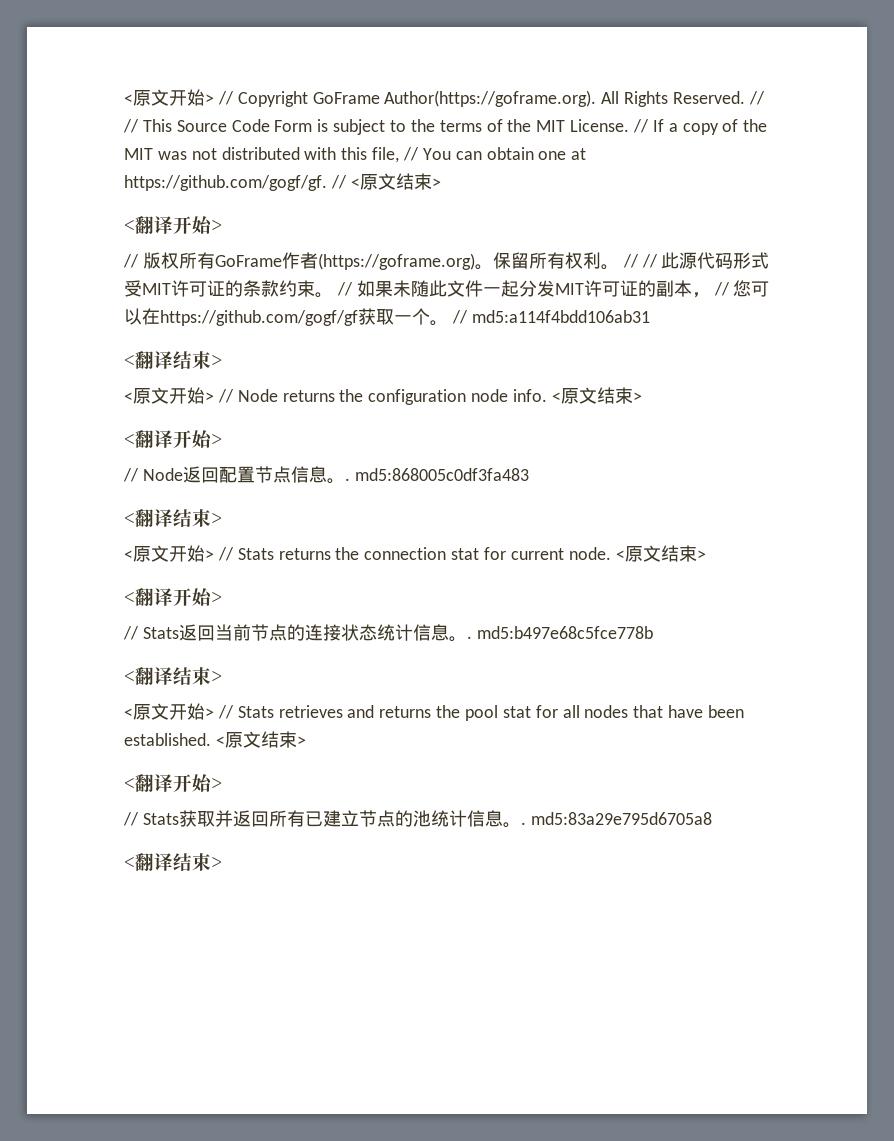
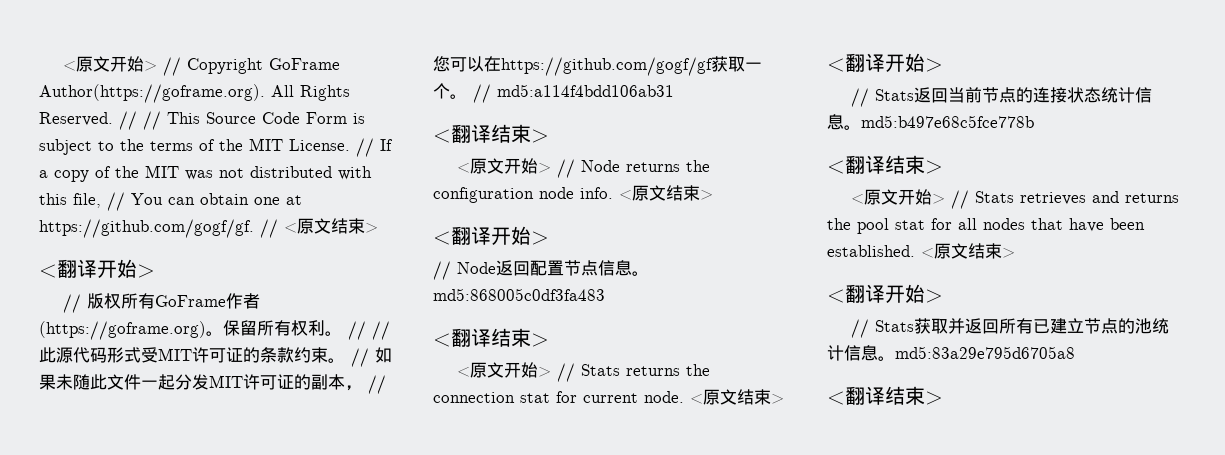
- // Node返回配置节点信息。. md5:868005c0df3fa483
+ // Node返回配置节点信息。md5:868005c0df3fa483
- // Stats返回当前节点的连接状态统计信息。. md5:b497e68c5fce778b
+ // Stats返回当前节点的连接状态统计信息。md5:b497e68c5fce778b
- // Stats获取并返回所有已建立节点的池统计信息。. md5:83a29e795d6705a8
+ // Stats获取并返回所有已建立节点的池统计信息。md5:83a29e795d6705a8

